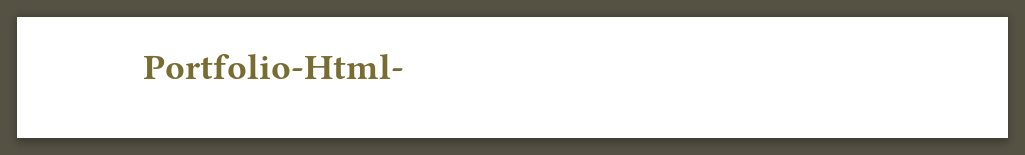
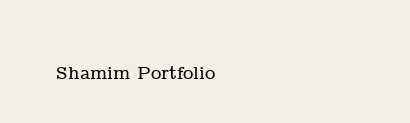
- Portfolio-Html-
+ Shamim Portfolio

